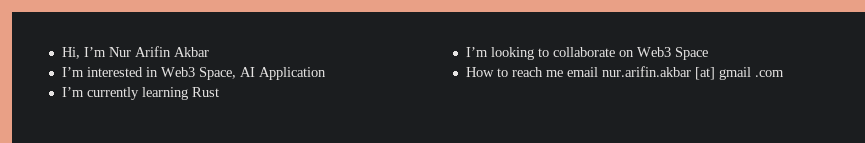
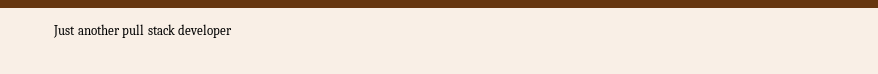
- Hi, I’m Nur Arifin Akbar
- I’m interested in Web3 Space, AI Application
- I’m currently learning Rust
- I’m looking to collaborate on Web3 Space
- How to reach me email nur.arifin.akbar [at] gmail .com
+ Just another pull stack developer

